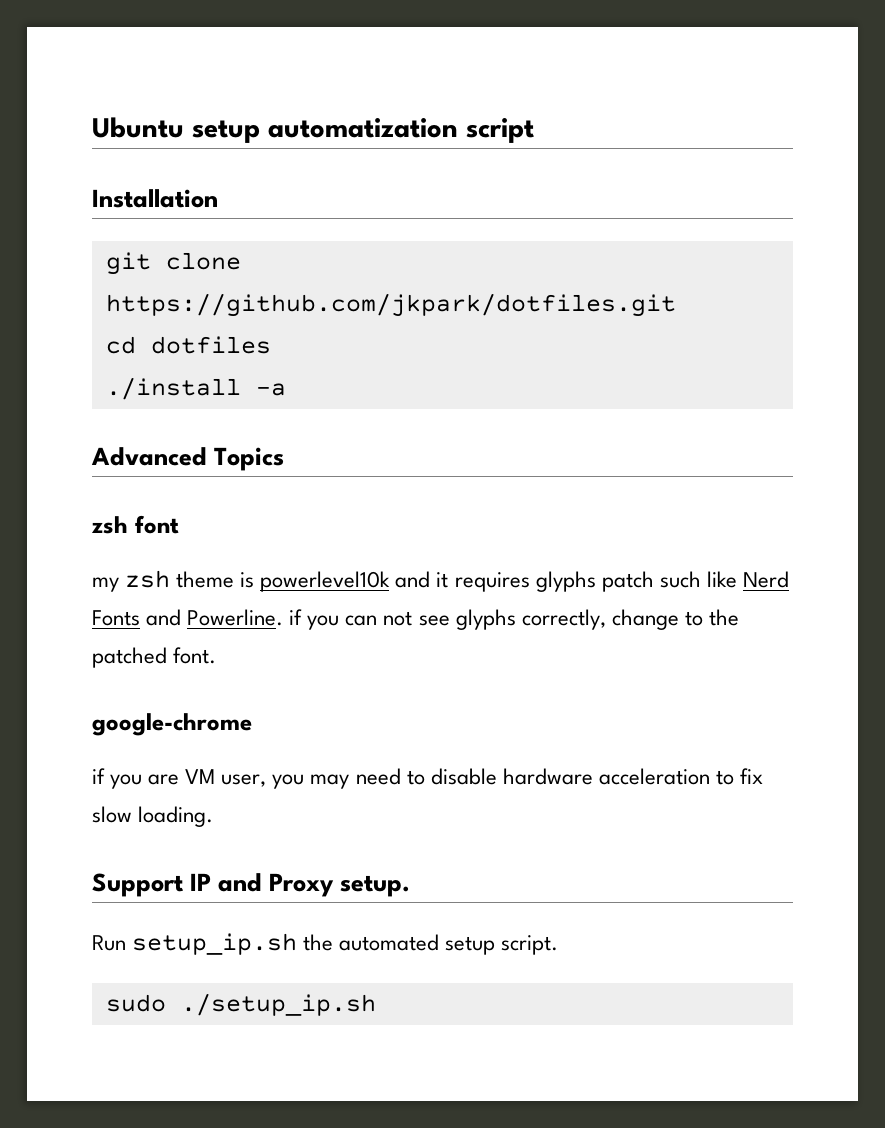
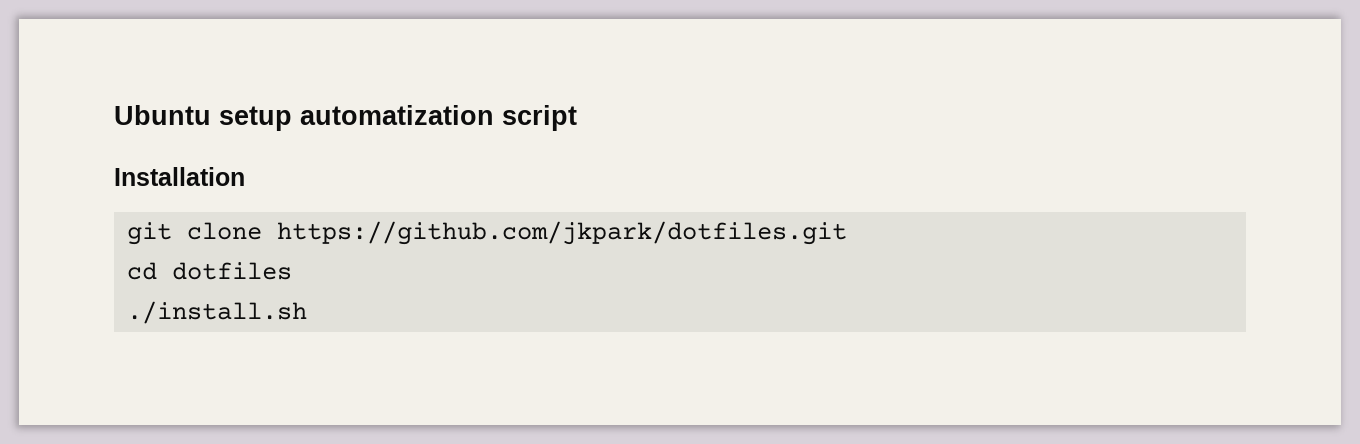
- ./install -a
- Advanced Topics
- zsh font
- my zsh theme is powerlevel10k and it requires glyphs patch such like Nerd Fonts and Powerline. if you can not see glyphs correctly, change to the patched font.
- google-chrome
- if you are VM user, you may need to disable hardware acceleration to fix slow loading.
- Support IP and Proxy setup.
- Run setup_ip.sh the automated setup script.
- sudo ./setup_ip.sh
+ ./install.sh

